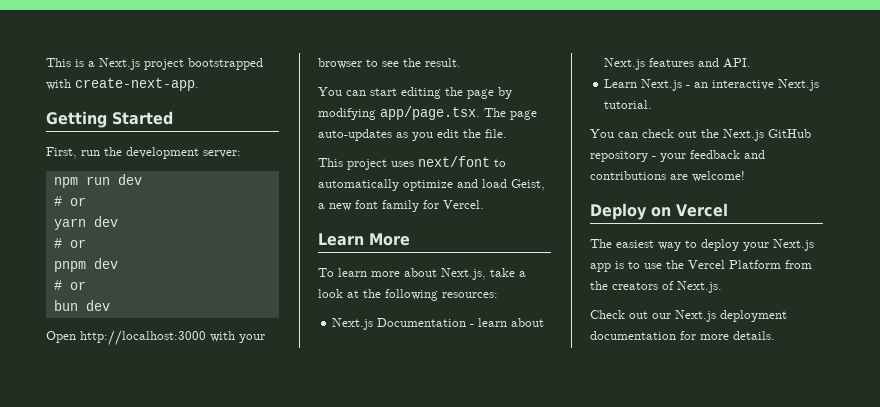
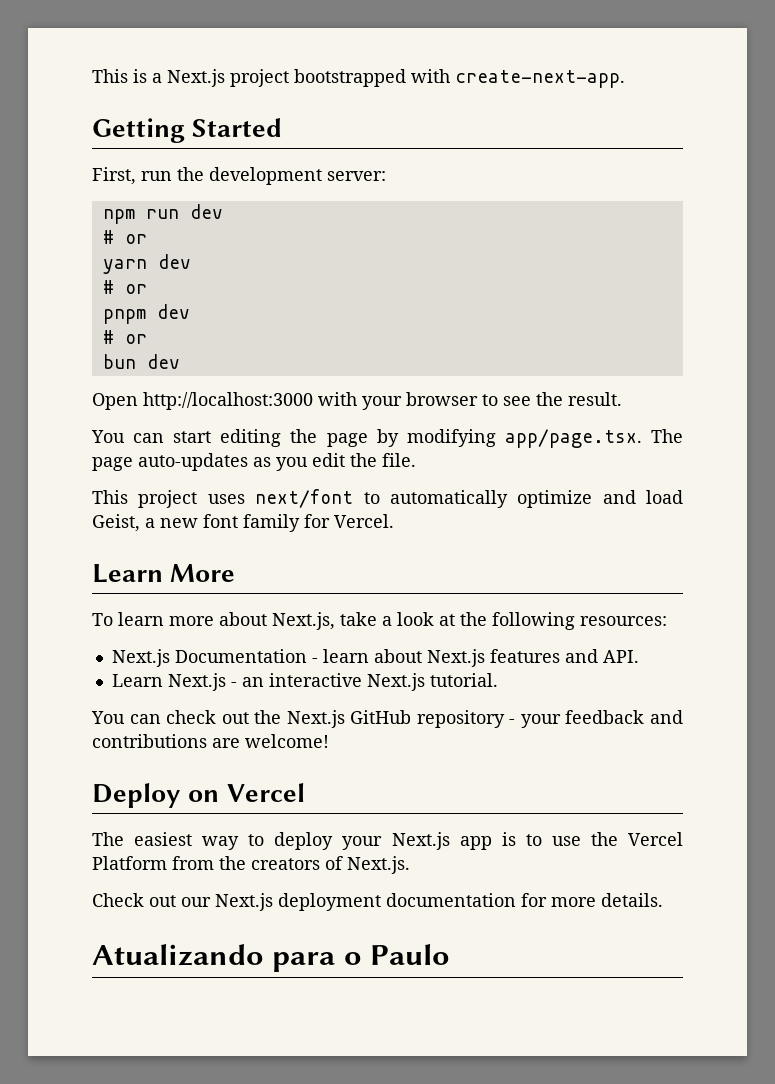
+ Atualizando para o Paulo

